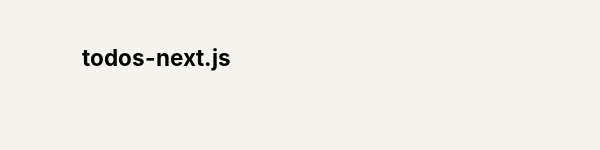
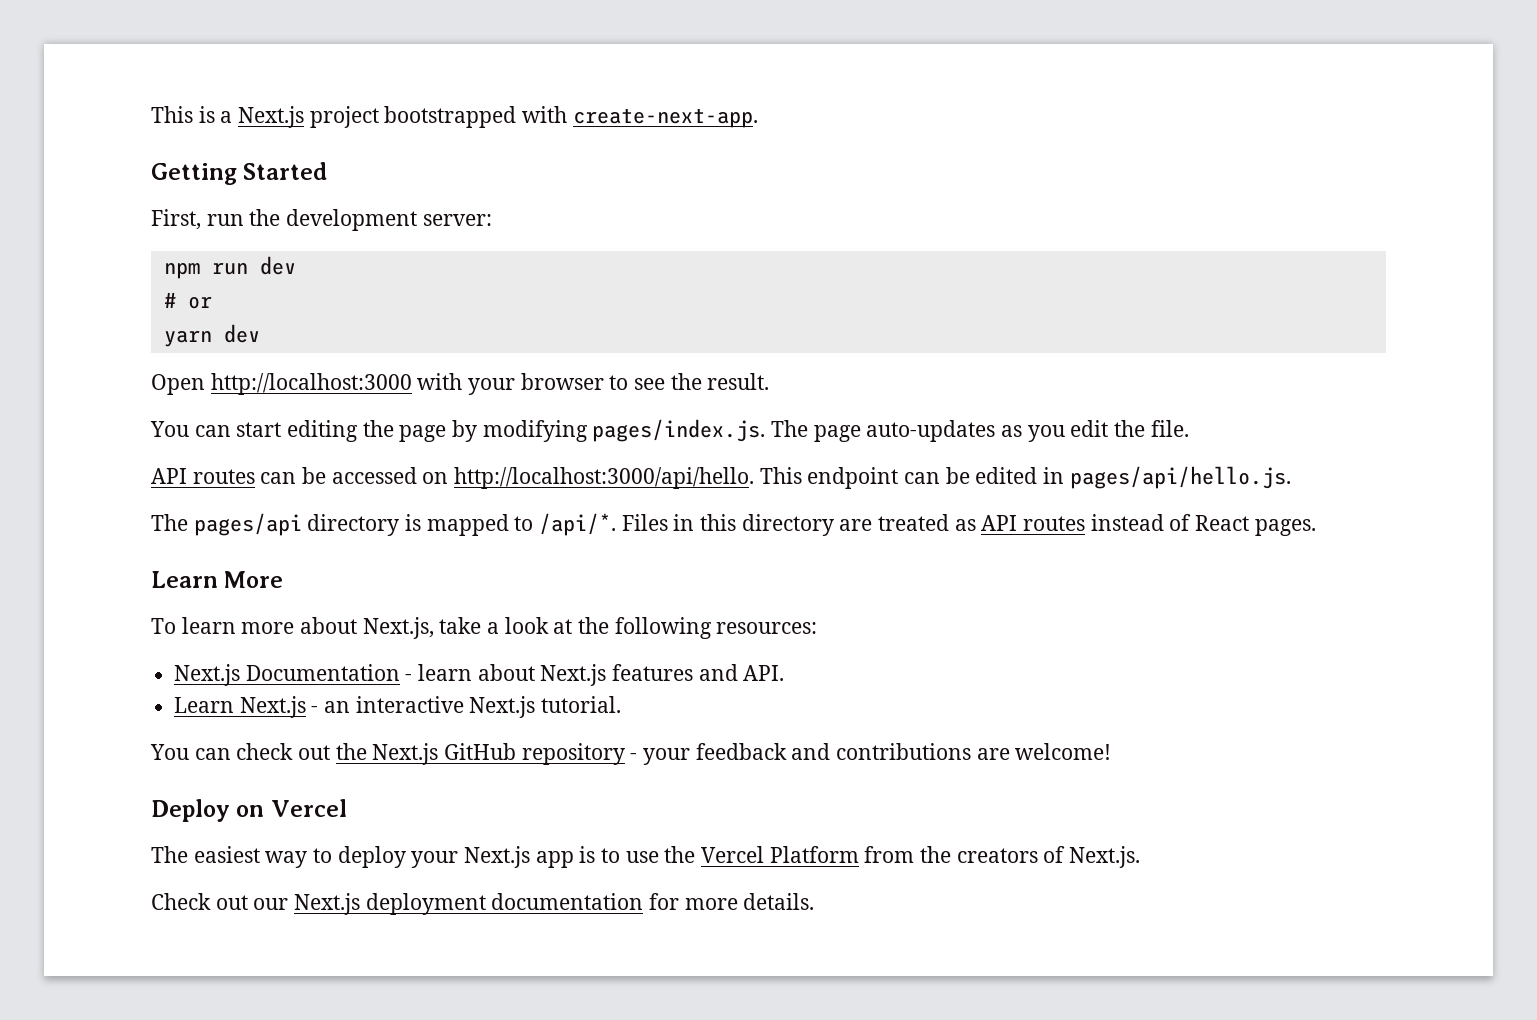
- todos-next.js
+ This is a Next.js project bootstrapped with create-next-app.
+ Getting Started
+ First, run the development server:
+ npm run dev
+ # or
+ yarn dev
+ Open http://localhost:3000 with your browser to see the result.
+ You can start editing the page by modifying pages/index.js. The page auto-updates as you edit the file.
+ API routes can be accessed on http://localhost:3000/api/hello. This endpoint can be edited in pages/api/hello.js.
+ The pages/api directory is mapped to /api/*. Files in this directory are treated as API routes instead of React pages.
+ Learn More
+ To learn more about Next.js, take a look at the following resources:
+ Next.js Documentation - learn about Next.js features and API.
+ Learn Next.js - an interactive Next.js tutorial.
+ You can check out the Next.js GitHub repository - your feedback and contributions are welcome!
+ Deploy on Vercel
+ The easiest way to deploy your Next.js app is to use the Vercel Platform from the creators of Next.js.
+ Check out our Next.js deployment documentation for more details.

